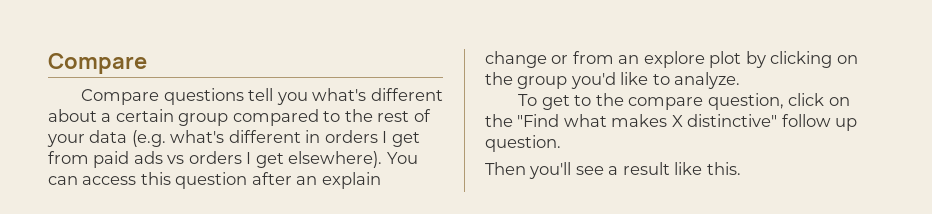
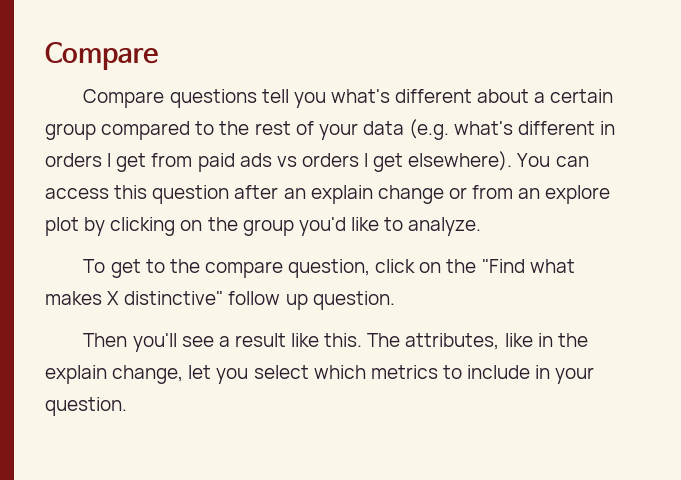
+ The attributes, like in the explain change, let you select which metrics to include in your question.

